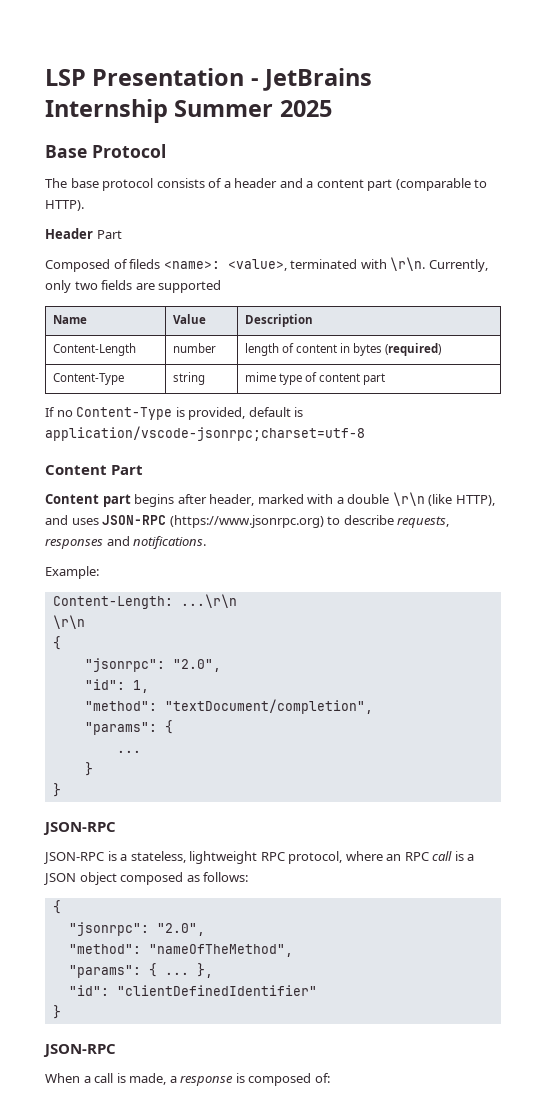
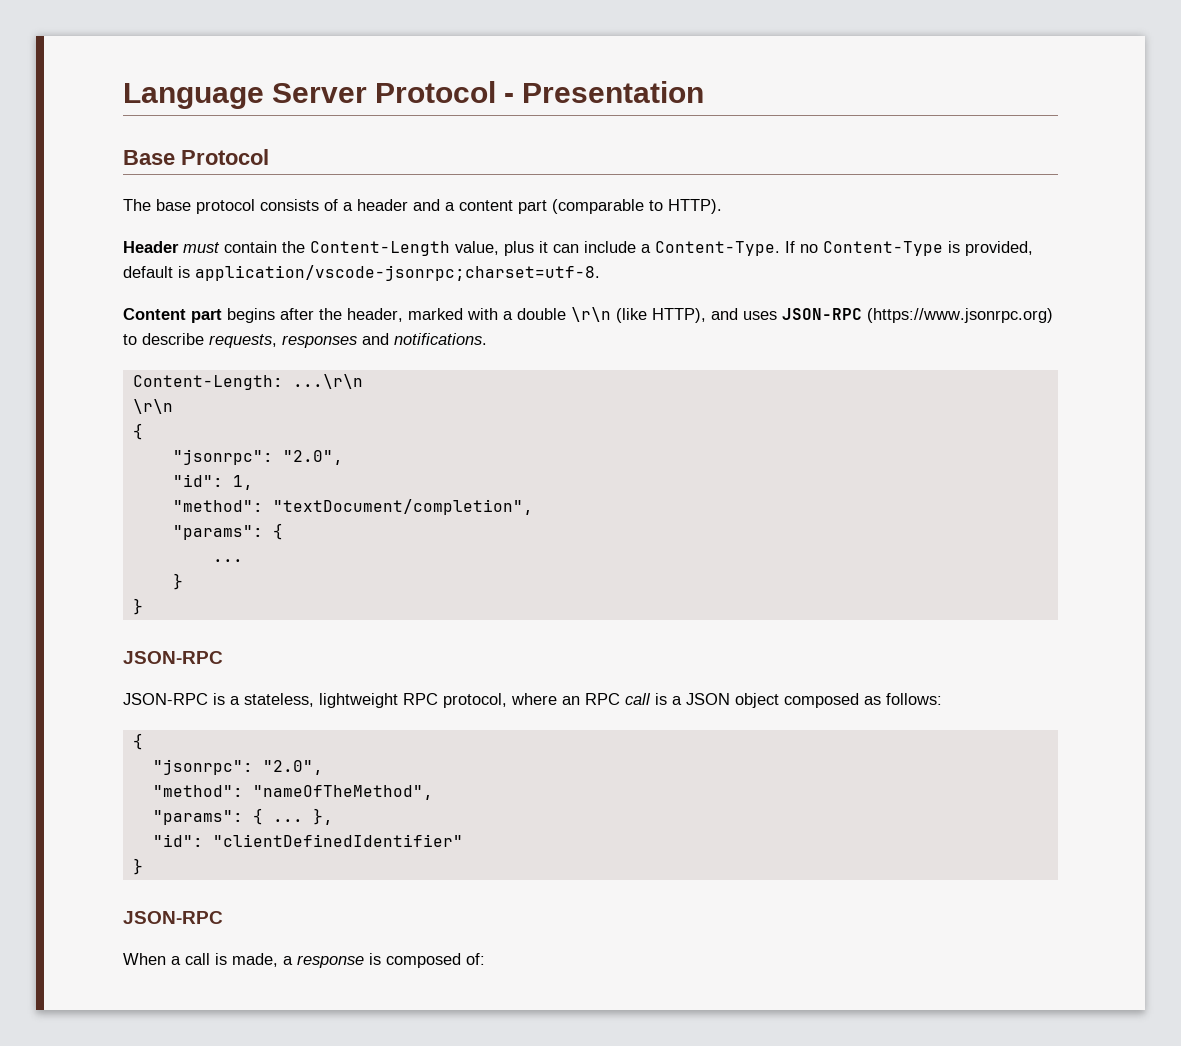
- LSP Presentation - JetBrains Internship Summer 2025
+ Language Server Protocol - Presentation
- Header Part
- Composed of fileds <name>: <value>, terminated with \r\n. Currently, only two fields are supported
- Name | Value | Description
- Content-Length | number | length of content in bytes (required)
- Content-Type | string | mime type of content part
- If no Content-Type is provided, default is application/vscode-jsonrpc;charset=utf-8
- Content Part
+ Header must contain the Content-Length value, plus it can include a Content-Type. If no Content-Type is provided, default is application/vscode-jsonrpc;charset=utf-8.
- Content part begins after header, marked with a double \r\n (like HTTP), and uses JSON-RPC (https://www.jsonrpc.org) to describe requests, responses and notifications.
+ Content part begins after the header, marked with a double \r\n (like HTTP), and uses JSON-RPC (https://www.jsonrpc.org) to describe requests, responses and notifications.
- Example:

